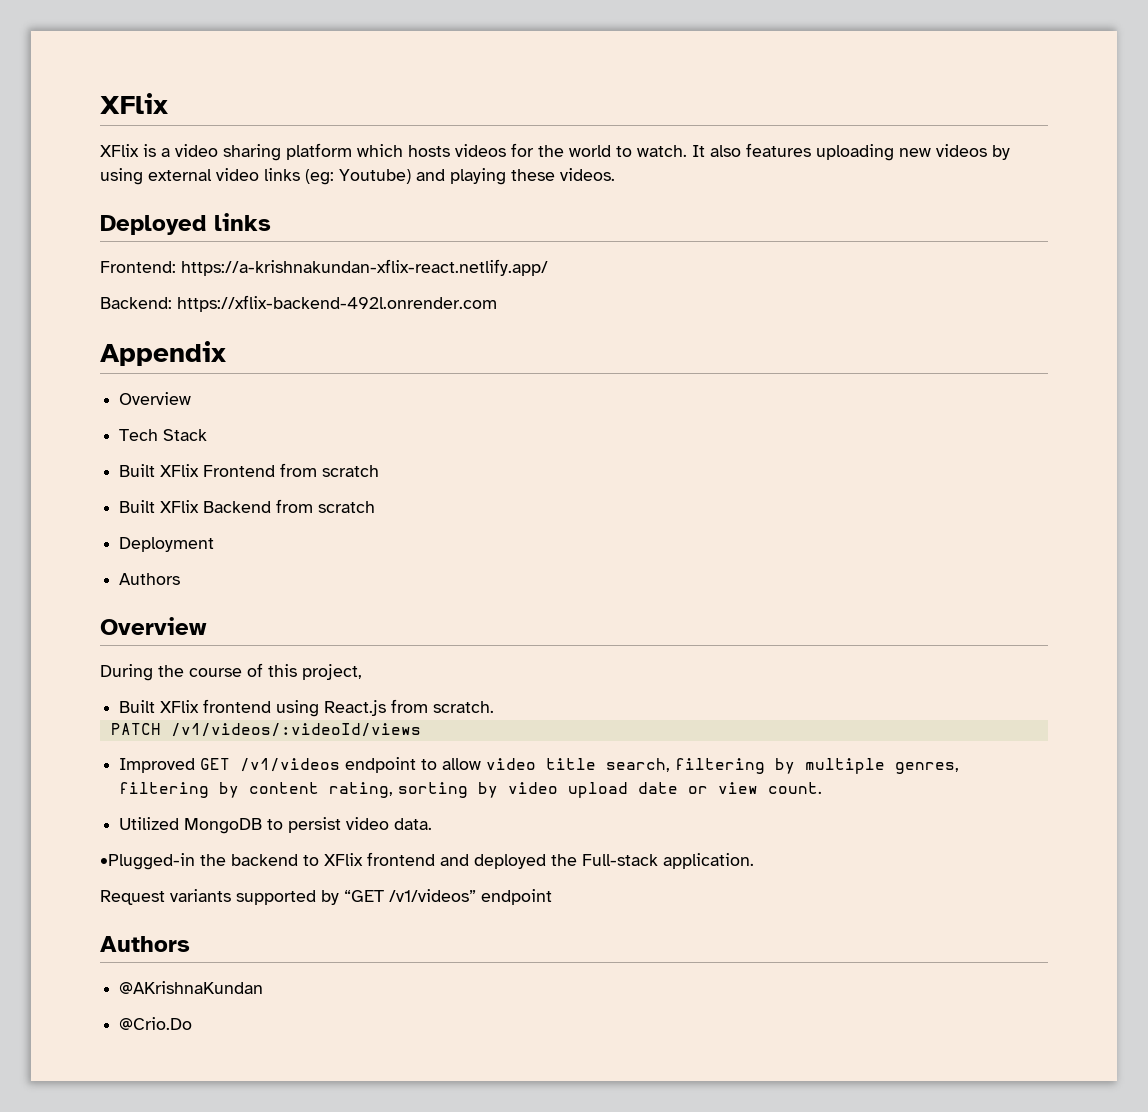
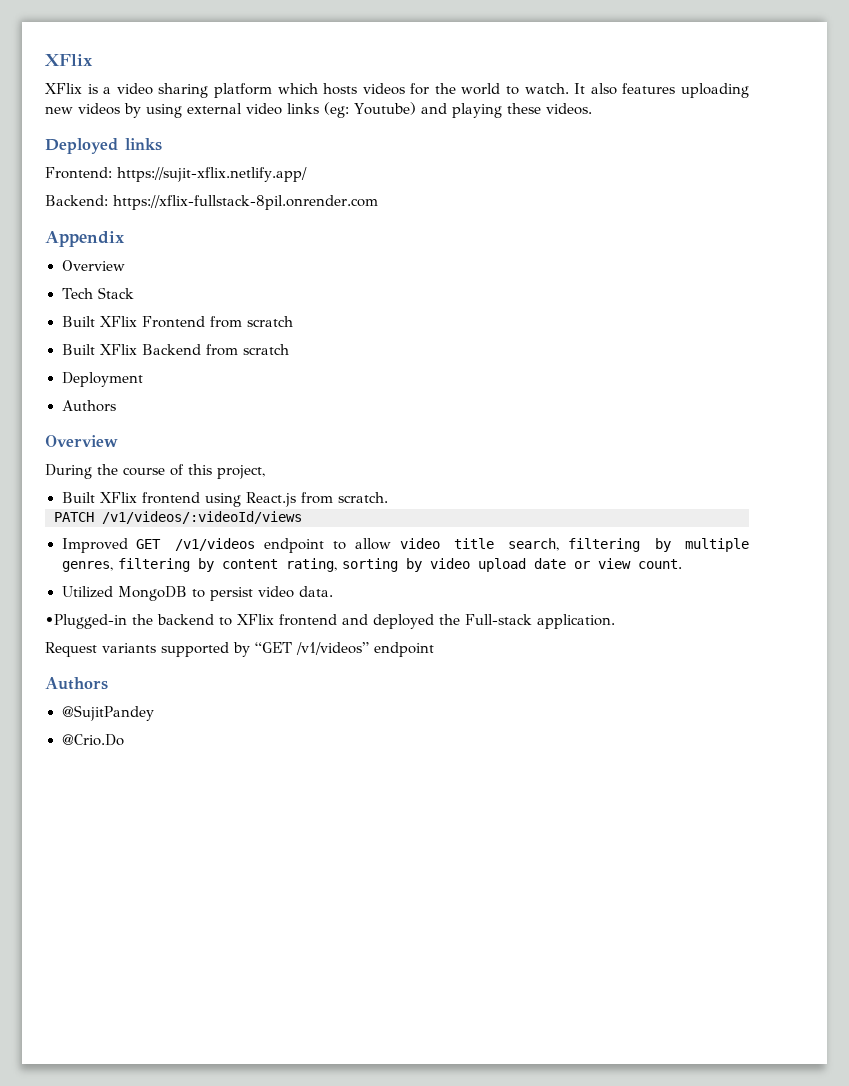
- Frontend: https://a-krishnakundan-xflix-react.netlify.app/
+ Frontend: https://sujit-xflix.netlify.app/
- Backend: https://xflix-backend-492l.onrender.com
+ Backend: https://xflix-fullstack-8pil.onrender.com
- @AKrishnaKundan
+ @SujitPandey

